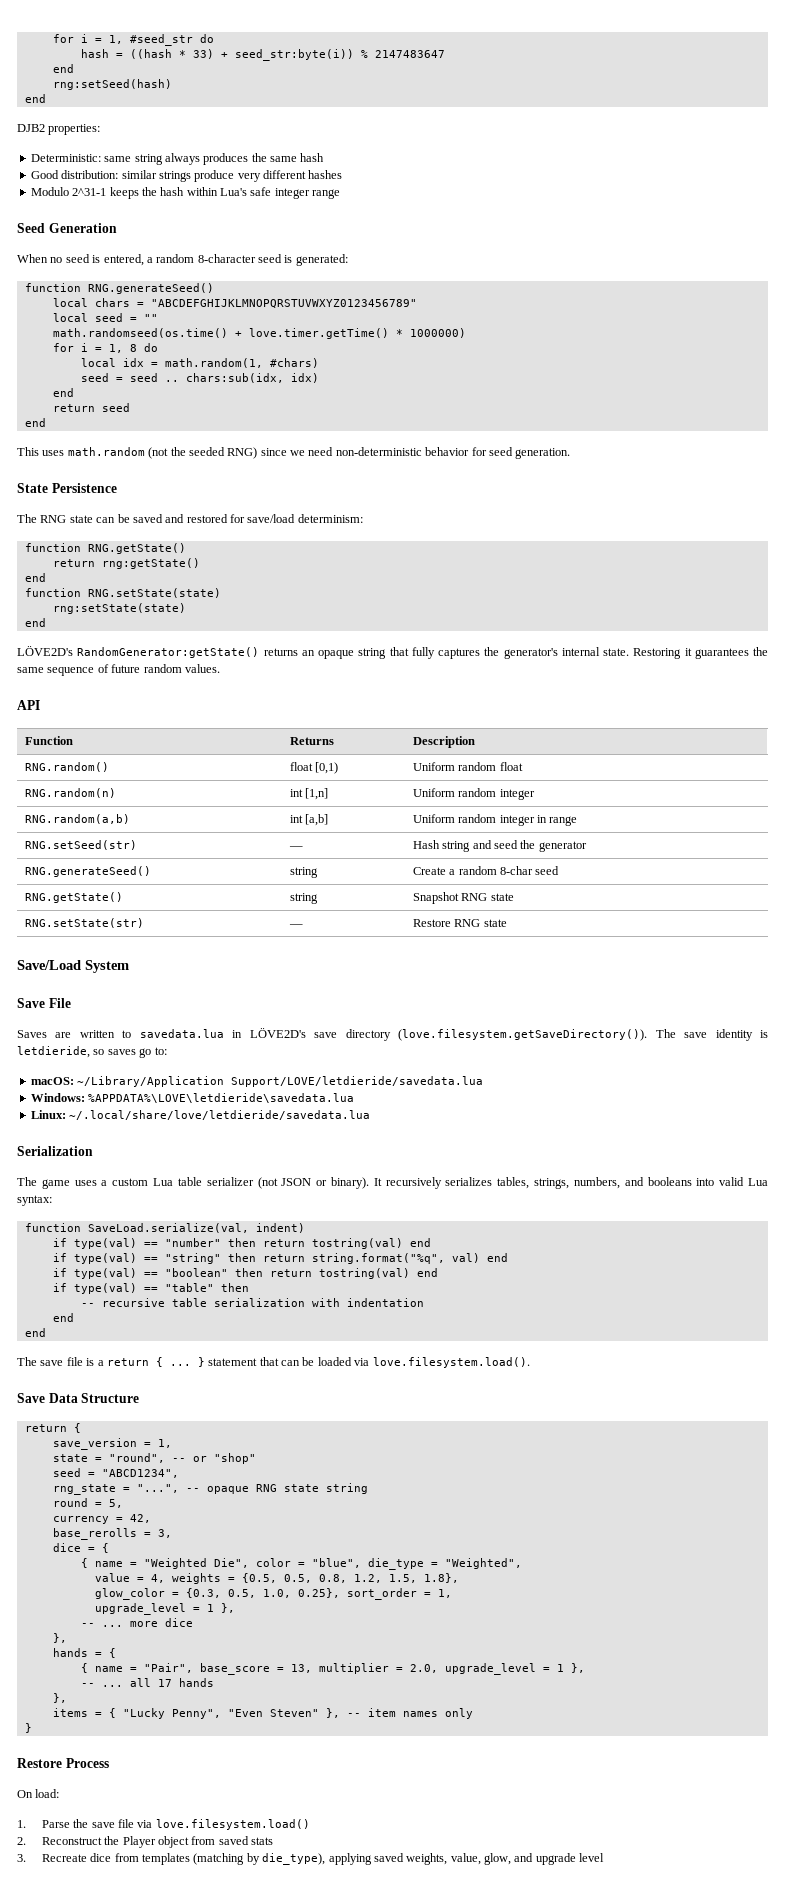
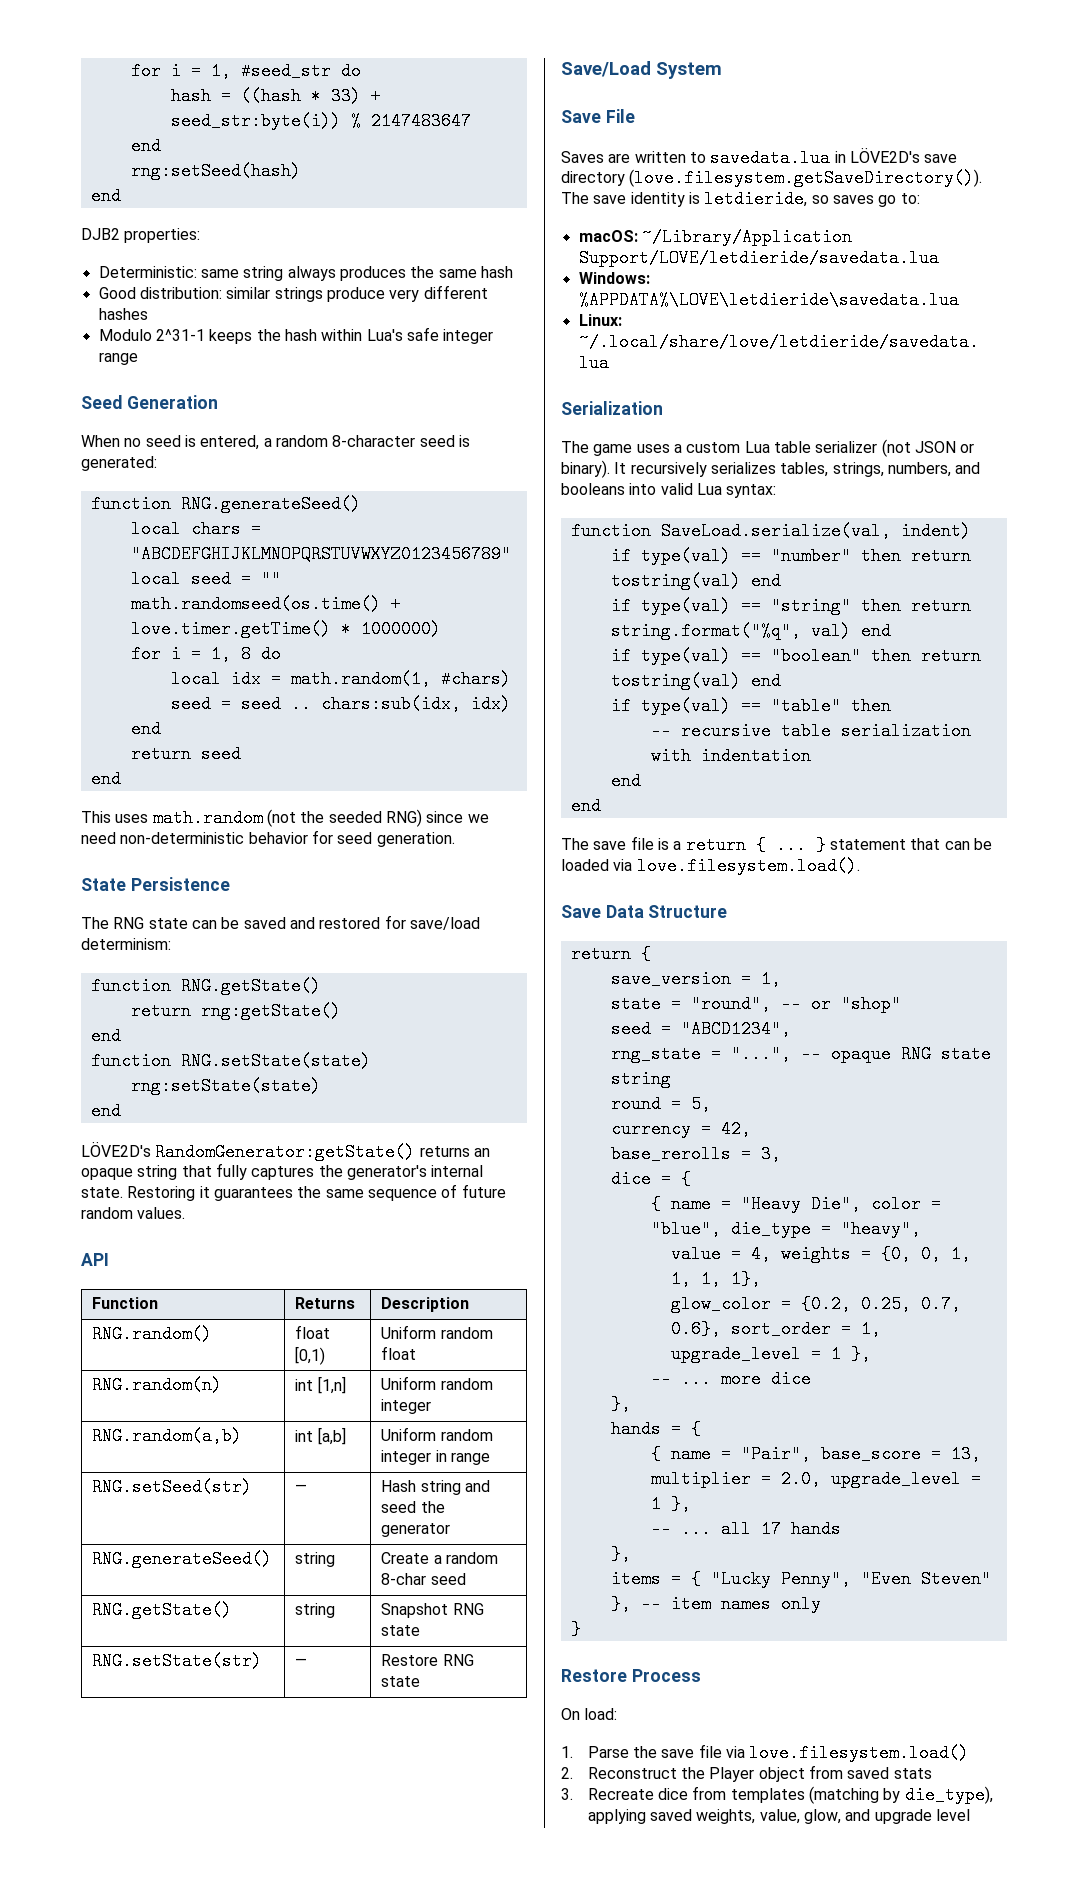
- { name = "Weighted Die", color = "blue", die_type = "Weighted",
+ { name = "Heavy Die", color = "blue", die_type = "heavy",
- value = 4, weights = {0.5, 0.5, 0.8, 1.2, 1.5, 1.8},
- glow_color = {0.3, 0.5, 1.0, 0.25}, sort_order = 1,
+ value = 4, weights = {0, 0, 1, 1, 1, 1},
+ glow_color = {0.2, 0.25, 0.7, 0.6}, sort_order = 1,

